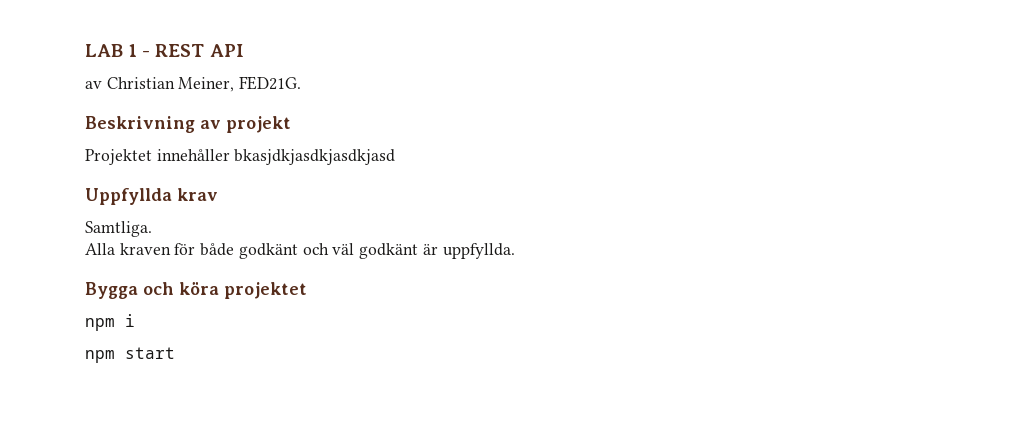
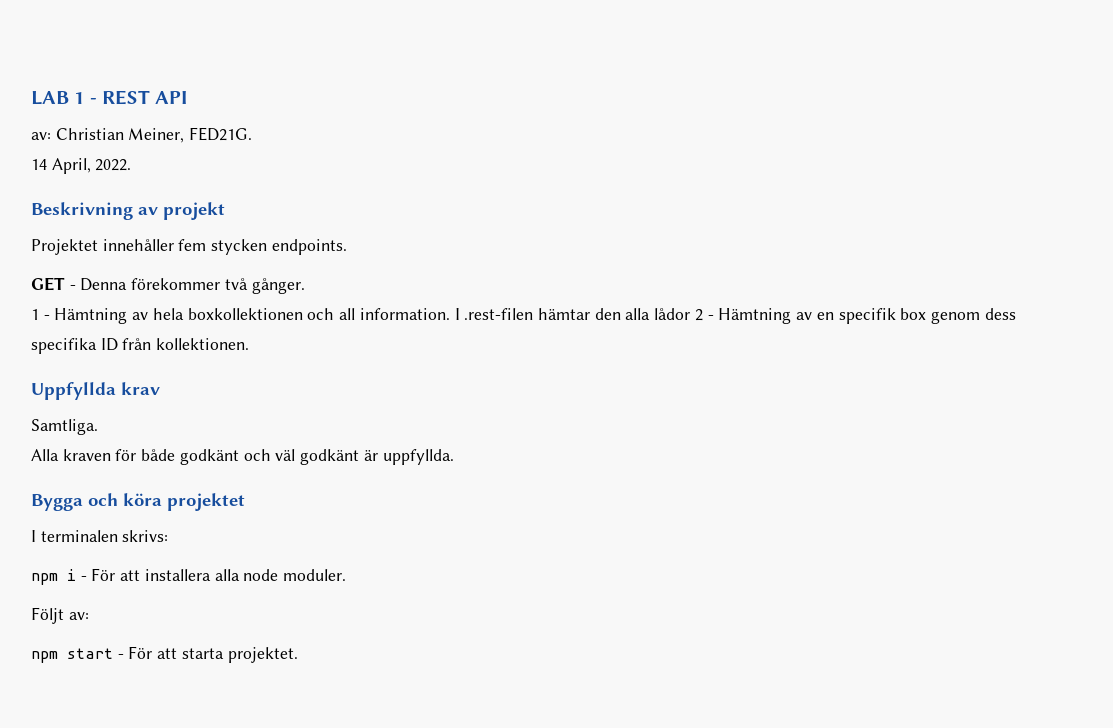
- av Christian Meiner, FED21G.
+ av: Christian Meiner, FED21G.
+ 14 April, 2022.
- Projektet innehåller bkasjdkjasdkjasdkjasd
+ Projektet innehåller fem stycken endpoints.
+ GET - Denna förekommer två gånger.
+ 1 - Hämtning av hela boxkollektionen och all information. I .rest-filen hämtar den alla lådor 2 - Hämtning av en specifik box genom dess specifika ID från kollektionen.
+ I terminalen skrivs:
- npm i
- npm start
+ npm i - För att installera alla node moduler.
+ Följt av:
+ npm start - För att starta projektet.

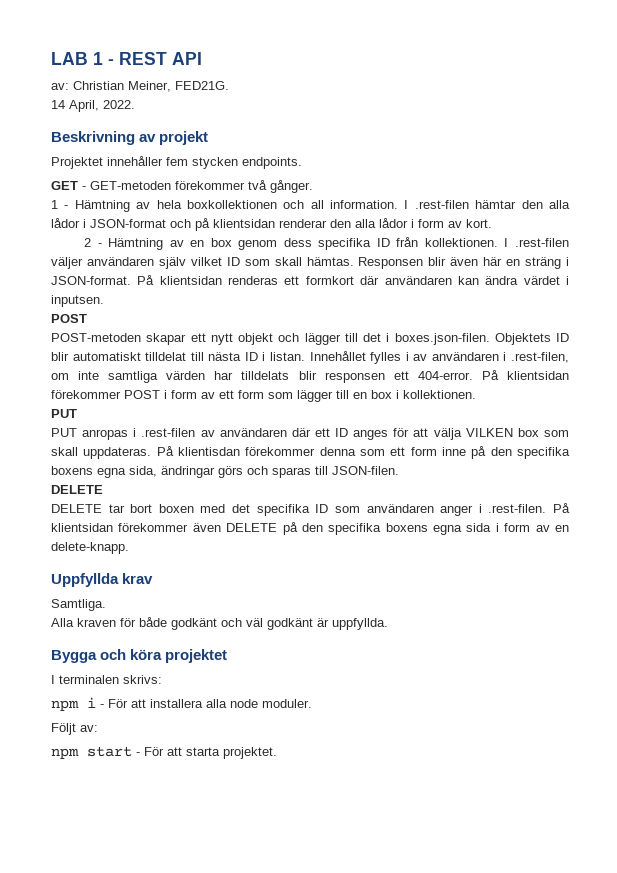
- GET - Denna förekommer två gånger.
+ GET - GET-metoden förekommer två gånger.
- I .rest-filen hämtar den alla lådor 2 - Hämtning av en specifik box genom dess specifika ID från kollektionen.
+ I .rest-filen hämtar den alla lådor i JSON-format och på klientsidan renderar den alla lådor i form av kort.
+ 2 - Hämtning av en box genom dess specifika ID från kollektionen. I .rest-filen väljer användaren själv vilket ID som skall hämtas. Responsen blir även här en sträng i JSON-format. På klientsidan renderas ett formkort där användaren kan ändra värdet i inputsen.
+ POST
+ POST-metoden skapar ett nytt objekt och lägger till det i boxes.json-filen. Objektets ID blir automatiskt tilldelat till nästa ID i listan. Innehållet fylles i av användaren i .rest-filen, om inte samtliga värden har tilldelats blir responsen ett 404-error. På klientsidan förekommer POST i form av ett form som lägger till en box i kollektionen.
+ PUT
+ PUT anropas i .rest-filen av användaren där ett ID anges för att välja VILKEN box som skall uppdateras. På klientisdan förekommer denna som ett form inne på den specifika boxens egna sida, ändringar görs och sparas till JSON-filen.
+ DELETE
+ DELETE tar bort boxen med det specifika ID som användaren anger i .rest-filen. På klientsidan förekommer även DELETE på den specifika boxens egna sida i form av en delete-knapp.

